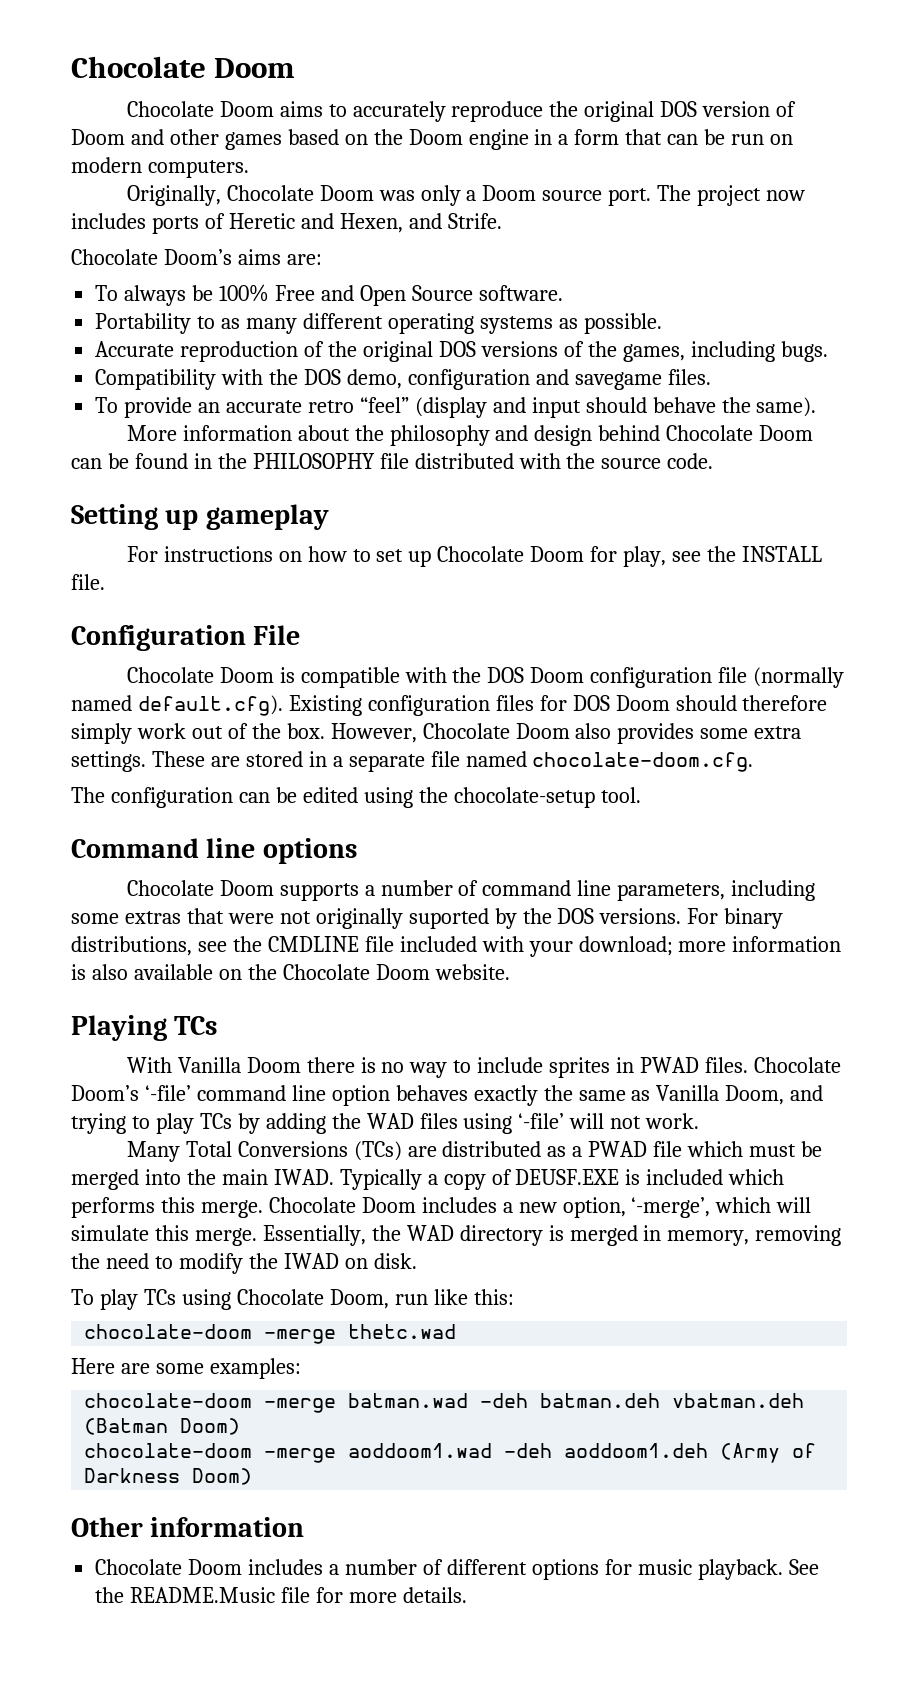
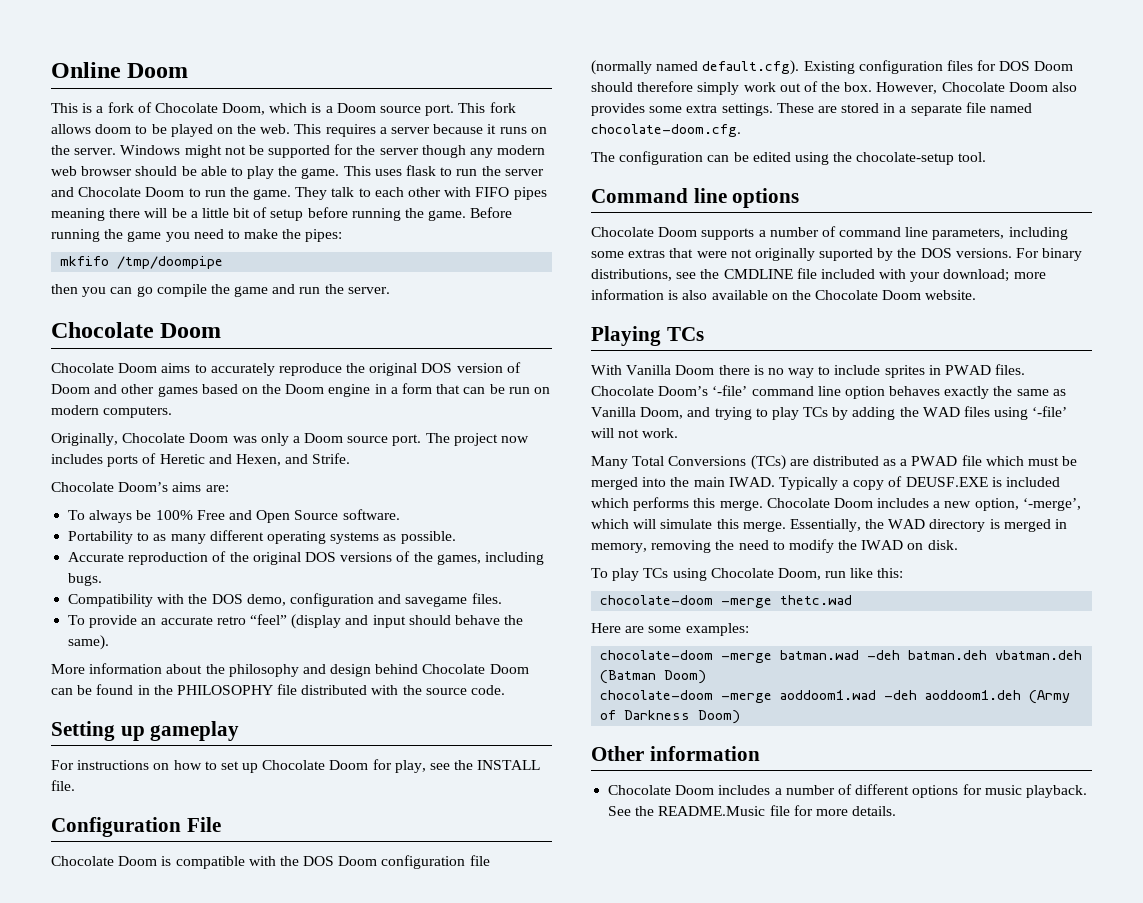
+ Online Doom
+ This is a fork of Chocolate Doom, which is a Doom source port. This fork allows doom to be played on the web. This requires a server because it runs on the server. Windows might not be supported for the server though any modern web browser should be able to play the game. This uses flask to run the server and Chocolate Doom to run the game. They talk to each other with FIFO pipes meaning there will be a little bit of setup before running the game. Before running the game you need to make the pipes:
+ mkfifo /tmp/doompipe
+ then you can go compile the game and run the server.

